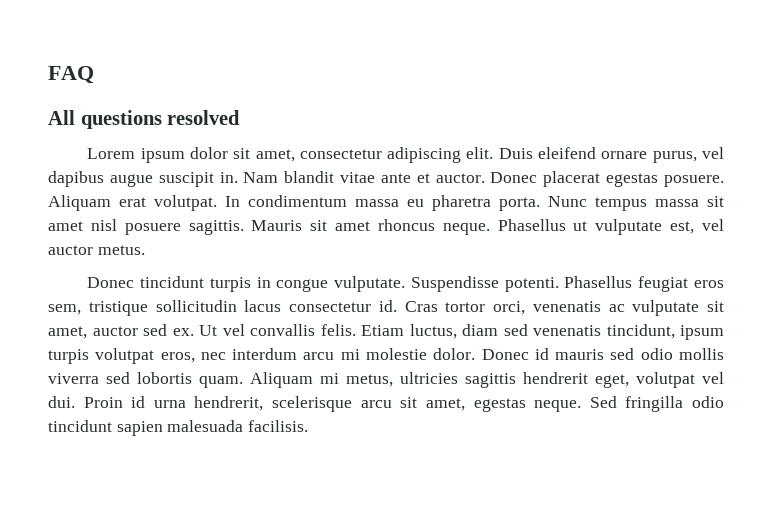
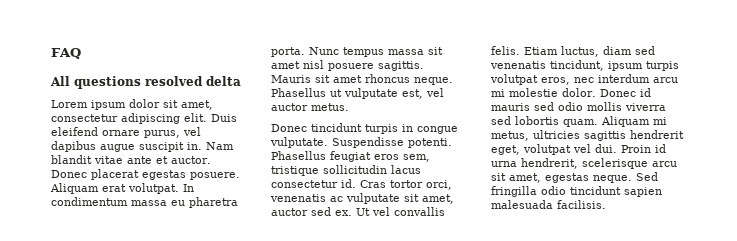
- All questions resolved
+ All questions resolved delta

